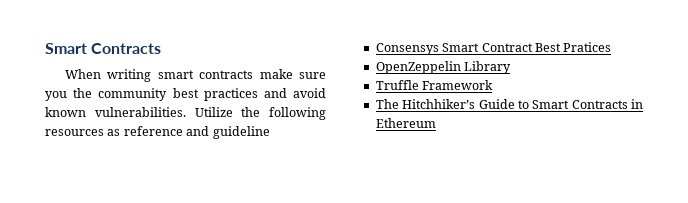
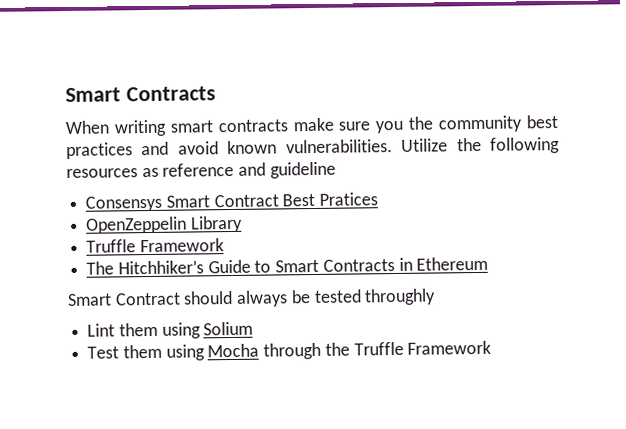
+ Smart Contract should always be tested throughly
+ Lint them using Solium
+ Test them using Mocha through the Truffle Framework

